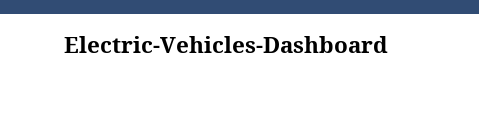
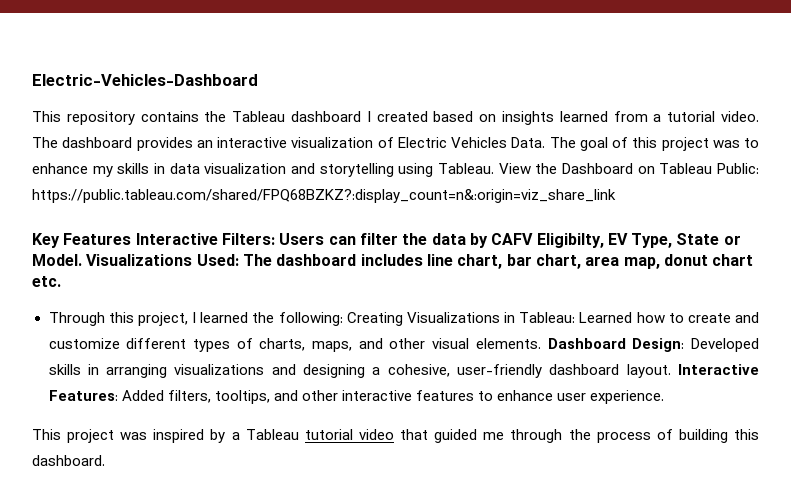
+ This repository contains the Tableau dashboard I created based on insights learned from a tutorial video. The dashboard provides an interactive visualization of Electric Vehicles Data. The goal of this project was to enhance my skills in data visualization and storytelling using Tableau. View the Dashboard on Tableau Public: https://public.tableau.com/shared/FPQ68BZKZ?:display_count=n&:origin=viz_share_link
+ Key Features Interactive Filters: Users can filter the data by CAFV Eligibilty, EV Type, State or Model. Visualizations Used: The dashboard includes line chart, bar chart, area map, donut chart etc.
+ Through this project, I learned the following: Creating Visualizations in Tableau: Learned how to create and customize different types of charts, maps, and other visual elements. Dashboard Design: Developed skills in arranging visualizations and designing a cohesive, user-friendly dashboard layout. Interactive Features: Added filters, tooltips, and other interactive features to enhance user experience.
+ This project was inspired by a Tableau tutorial video that guided me through the process of building this dashboard.

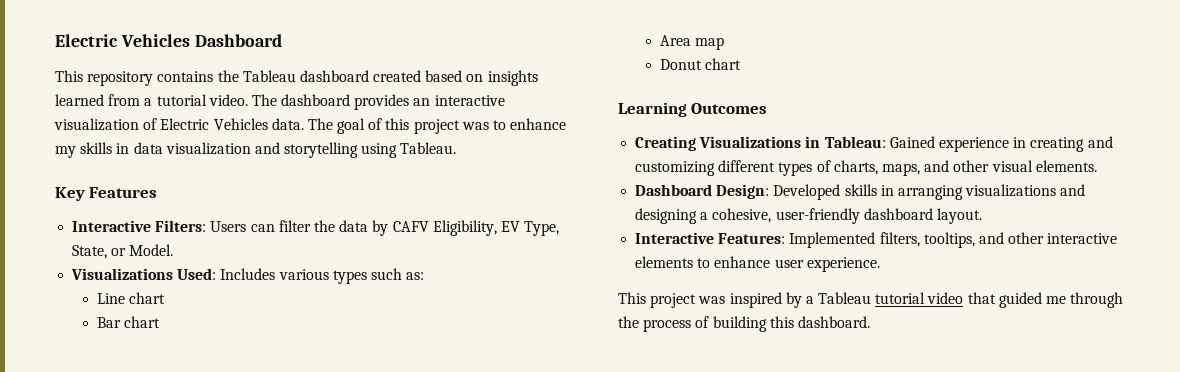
- Electric-Vehicles-Dashboard
+ Electric Vehicles Dashboard
- This repository contains the Tableau dashboard I created based on insights learned from a tutorial video.
+ This repository contains the Tableau dashboard created based on insights learned from a tutorial video.
- The dashboard provides an interactive visualization of Electric Vehicles Data.
+ The dashboard provides an interactive visualization of Electric Vehicles data.
- View the Dashboard on Tableau Public: https://public.tableau.com/shared/FPQ68BZKZ?:display_count=n&:origin=viz_share_link
- Key Features Interactive Filters: Users can filter the data by CAFV Eligibilty, EV Type, State or Model. Visualizations Used: The dashboard includes line chart, bar chart, area map, donut chart etc.
- Through this project, I learned the following: Creating Visualizations in Tableau: Learned how to create and customize different types of charts, maps, and other visual elements. Dashboard Design: Developed skills in arranging visualizations and designing a cohesive, user-friendly dashboard layout. Interactive Features: Added filters, tooltips, and other interactive features to enhance user experience.
+ Key Features
+ Interactive Filters: Users can filter the data by CAFV Eligibility, EV Type, State, or Model.
+ Visualizations Used: Includes various types such as:
+ Line chart
+ Bar chart
+ Area map
+ Donut chart
+ Learning Outcomes
+ Creating Visualizations in Tableau: Gained experience in creating and customizing different types of charts, maps, and other visual elements.
+ Dashboard Design: Developed skills in arranging visualizations and designing a cohesive, user-friendly dashboard layout.
+ Interactive Features: Implemented filters, tooltips, and other interactive elements to enhance user experience.

